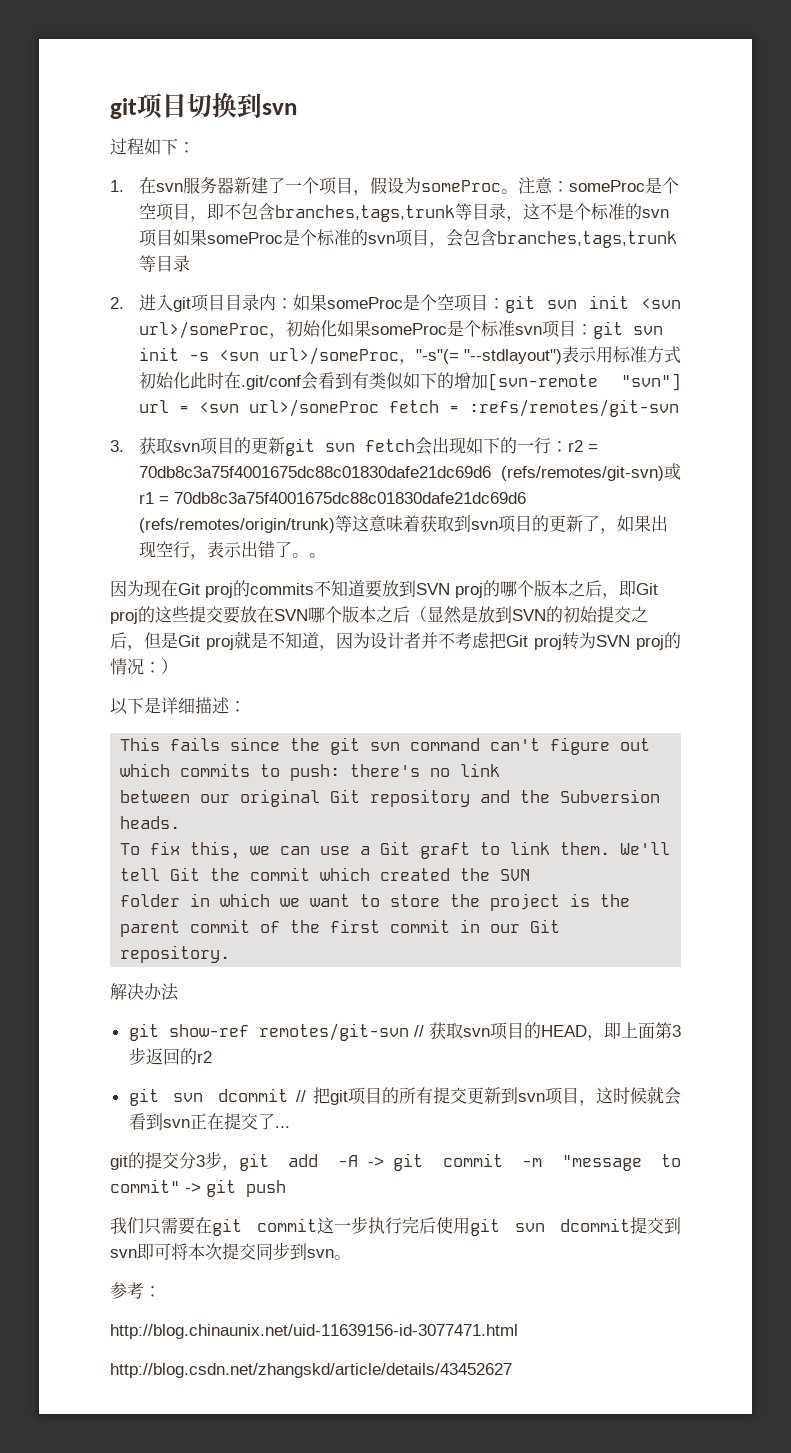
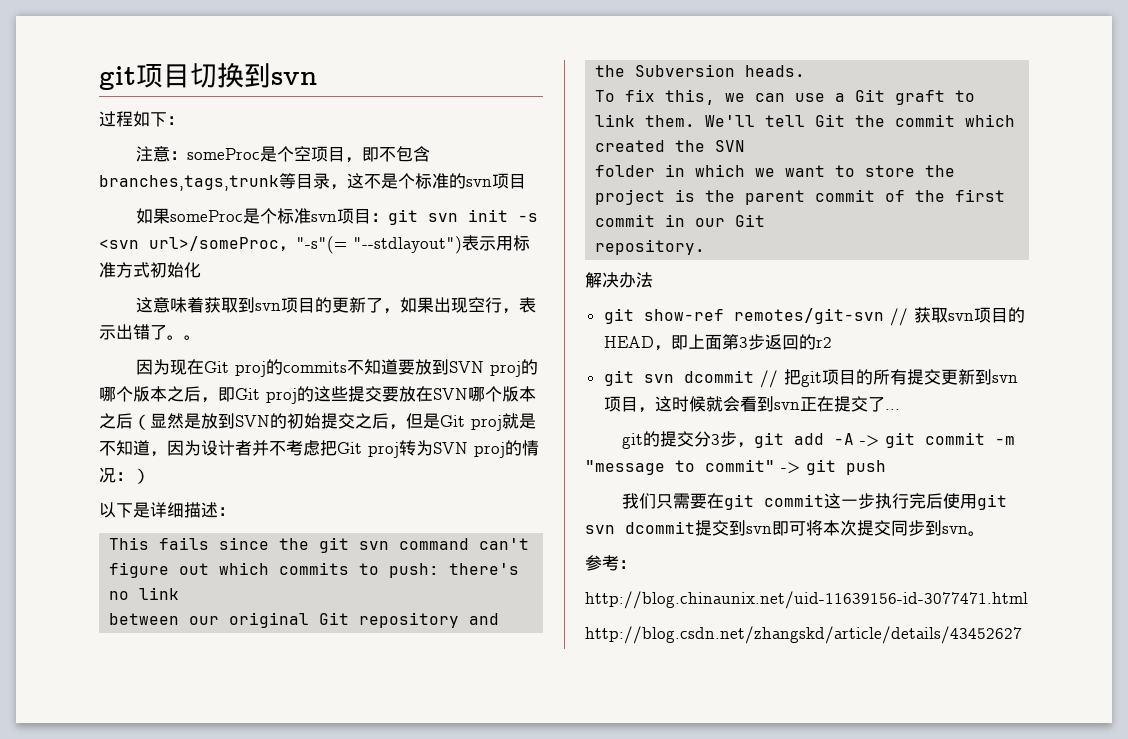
- 1.在svn服务器新建了一个项目，假设为someProc。注意：someProc是个空项目，即不包含branches,tags,trunk等目录，这不是个标准的svn项目如果someProc是个标准的svn项目，会包含branches,tags,trunk等目录
- 2.进入git项目目录内：如果someProc是个空项目：git svn init <svn url>/someProc，初始化如果someProc是个标准svn项目：git svn init -s <svn url>/someProc，"-s"(= "--stdlayout")表示用标准方式初始化此时在.git/conf会看到有类似如下的增加[svn-remote "svn"] url = <svn url>/someProc fetch = :refs/remotes/git-svn
- 3.获取svn项目的更新git svn fetch会出现如下的一行：r2 = 70db8c3a75f4001675dc88c01830dafe21dc69d6 (refs/remotes/git-svn)或r1 = 70db8c3a75f4001675dc88c01830dafe21dc69d6 (refs/remotes/origin/trunk)等这意味着获取到svn项目的更新了，如果出现空行，表示出错了。
+ 注意：someProc是个空项目，即不包含branches,tags,trunk等目录，这不是个标准的svn项目
+ 如果someProc是个标准svn项目：git svn init -s <svn url>/someProc，"-s"(= "--stdlayout")表示用标准方式初始化
+ 这意味着获取到svn项目的更新了，如果出现空行，表示出错了。

